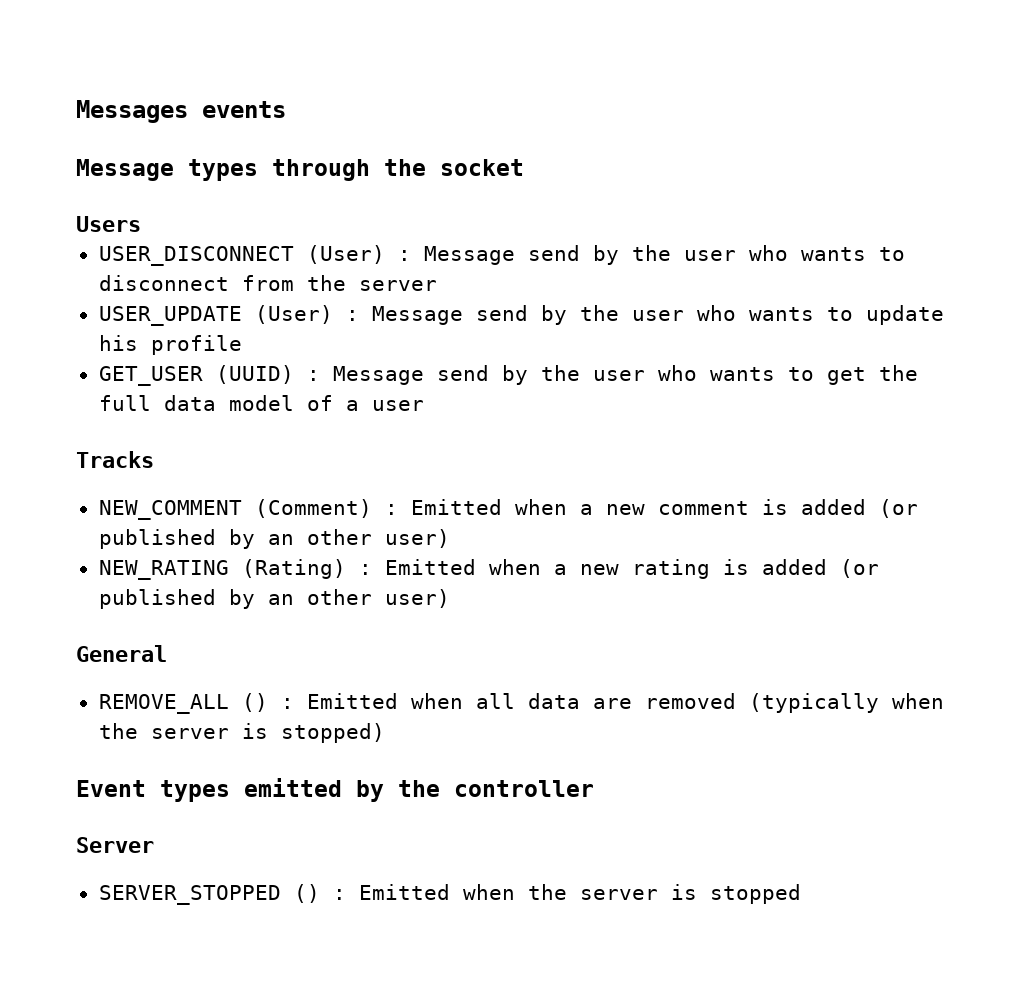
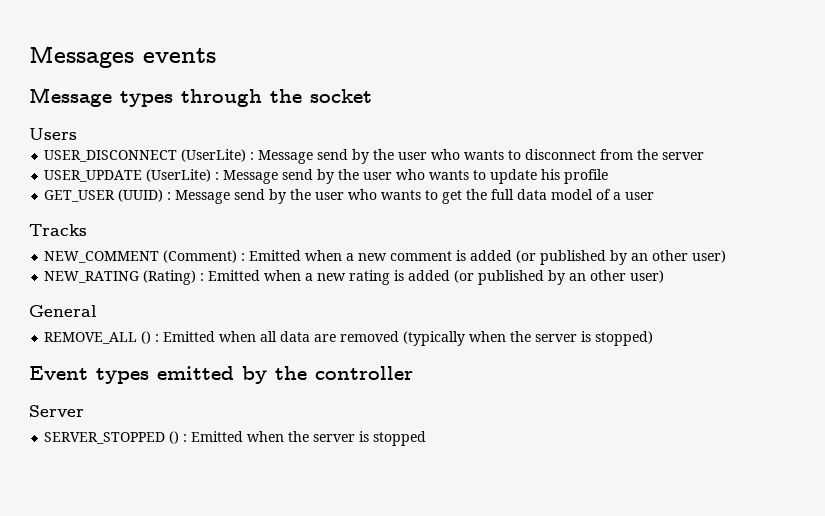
- USER_DISCONNECT (User) : Message send by the user who wants to disconnect from the server
+ USER_DISCONNECT (UserLite) : Message send by the user who wants to disconnect from the server
- USER_UPDATE (User) : Message send by the user who wants to update his profile
+ USER_UPDATE (UserLite) : Message send by the user who wants to update his profile

